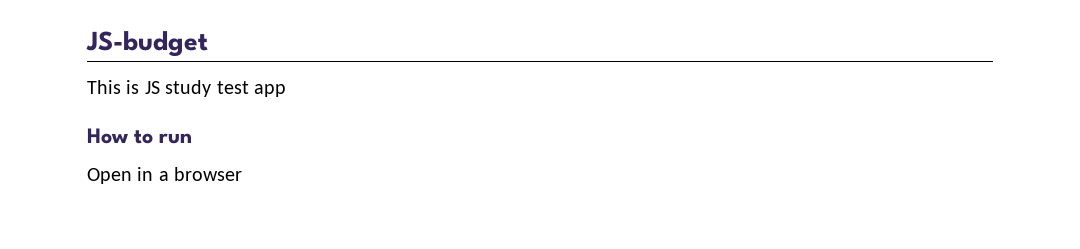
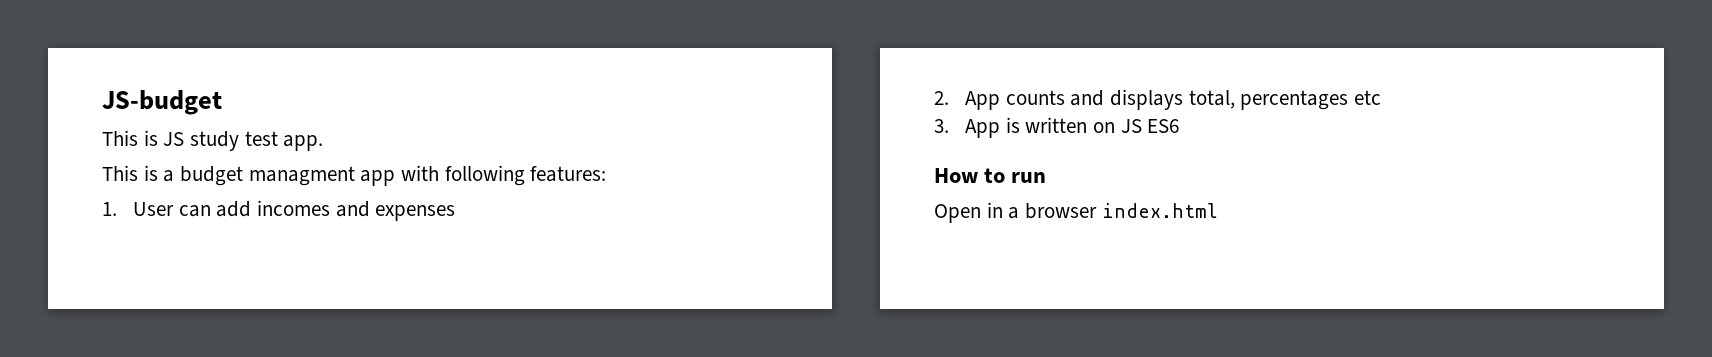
- This is JS study test app
+ This is JS study test app.
+ This is a budget managment app with following features:
+ 1. User can add incomes and expenses
+ 2. App counts and displays total, percentages etc
+ 3. App is written on JS ES6
- Open in a browser
+ Open in a browser index.html

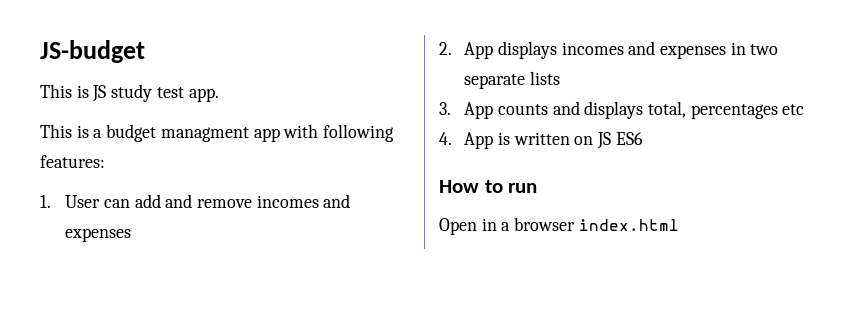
- 1. User can add incomes and expenses
+ 1. User can add and remove incomes and expenses
- 2. App counts and displays total, percentages etc
+ 2. App displays incomes and expenses in two separate lists
+ 3. App counts and displays total, percentages etc
- 3. App is written on JS ES6
+ 4. App is written on JS ES6

